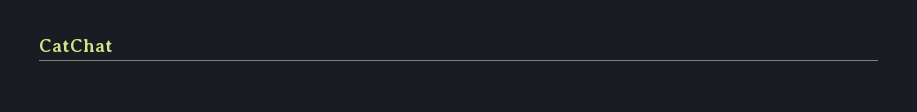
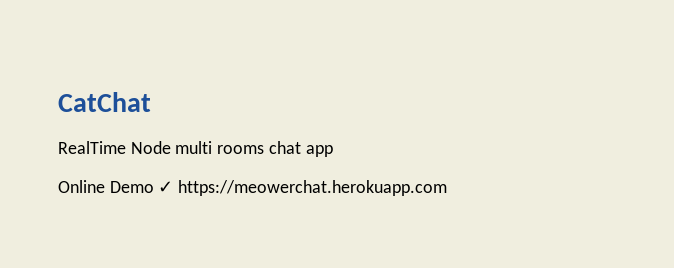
+ RealTime Node multi rooms chat app
+ Online Demo ✓ https://meowerchat.herokuapp.com

